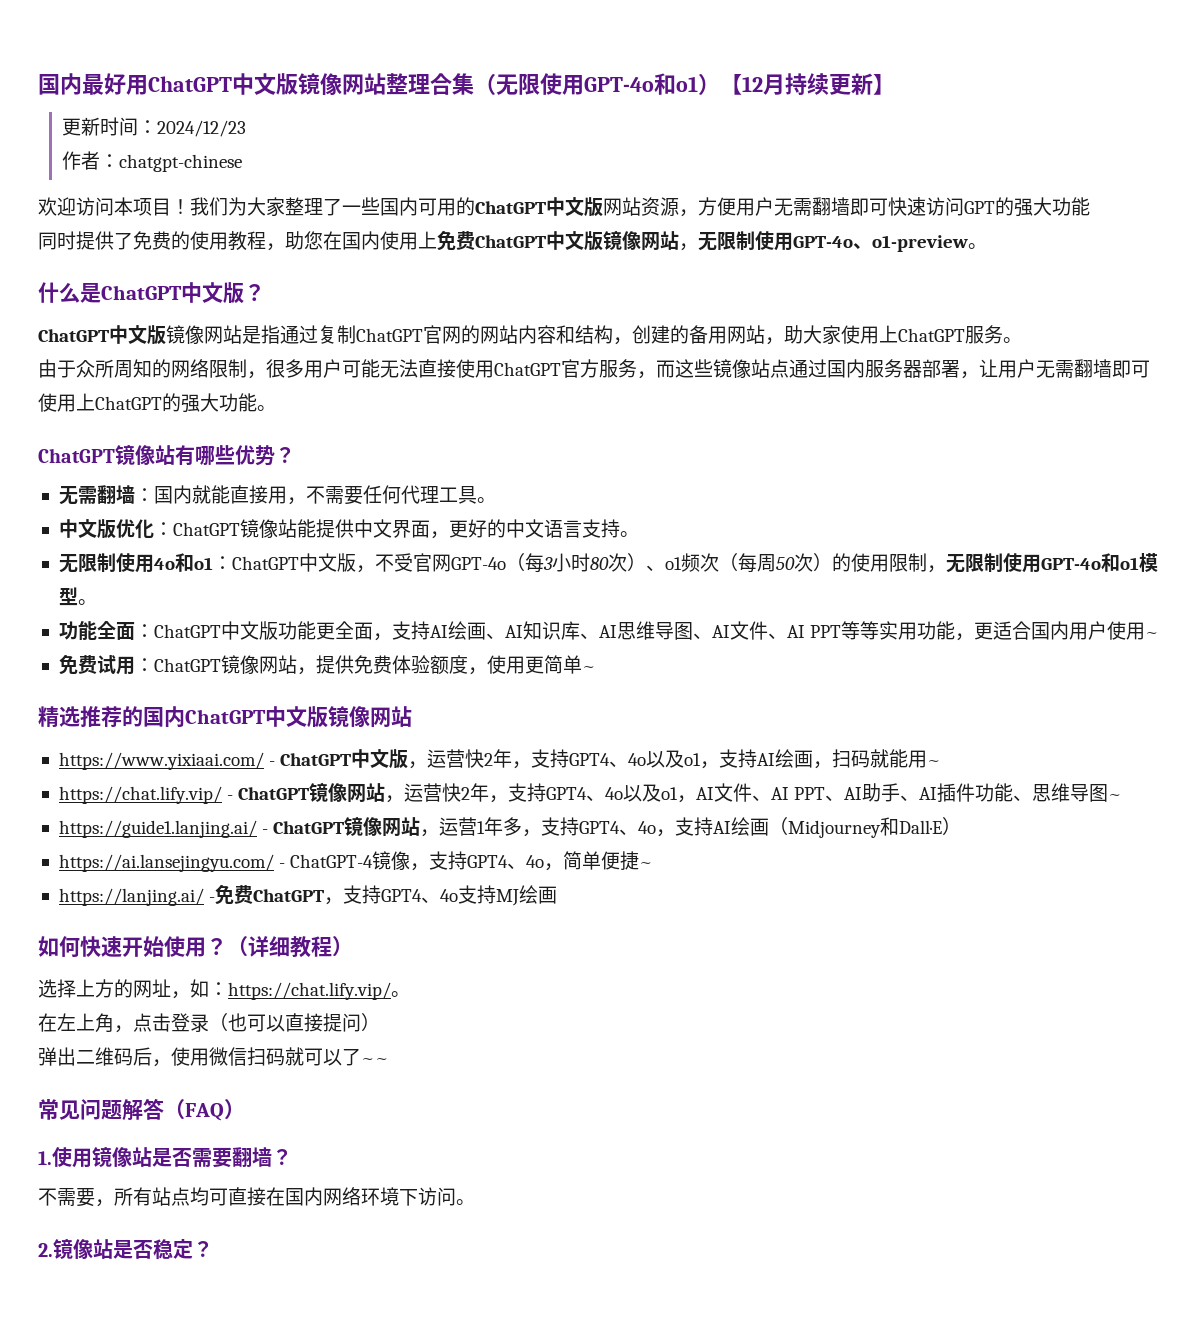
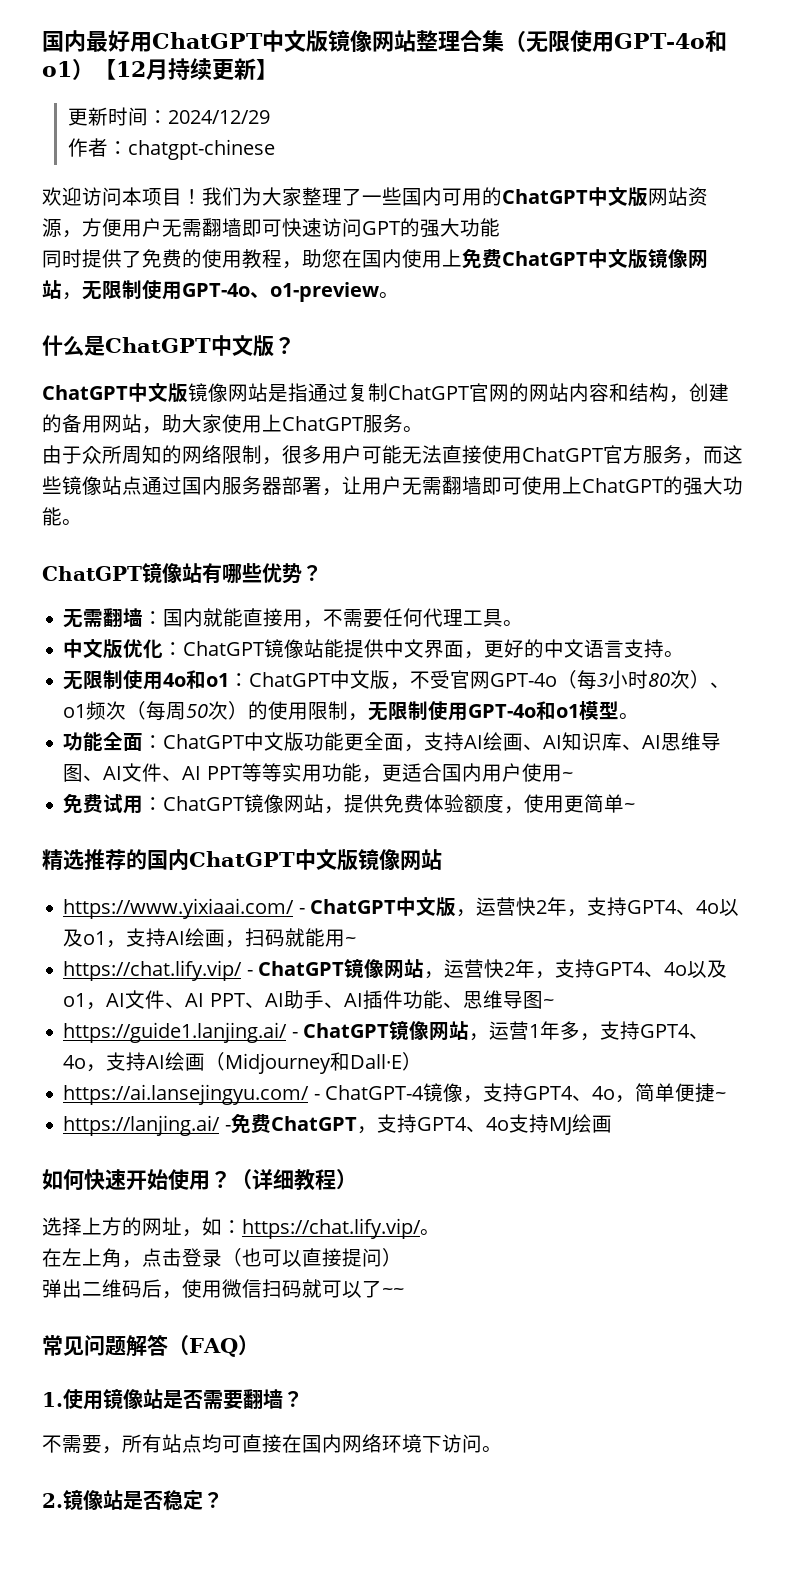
- 更新时间：2024/12/23
+ 更新时间：2024/12/29

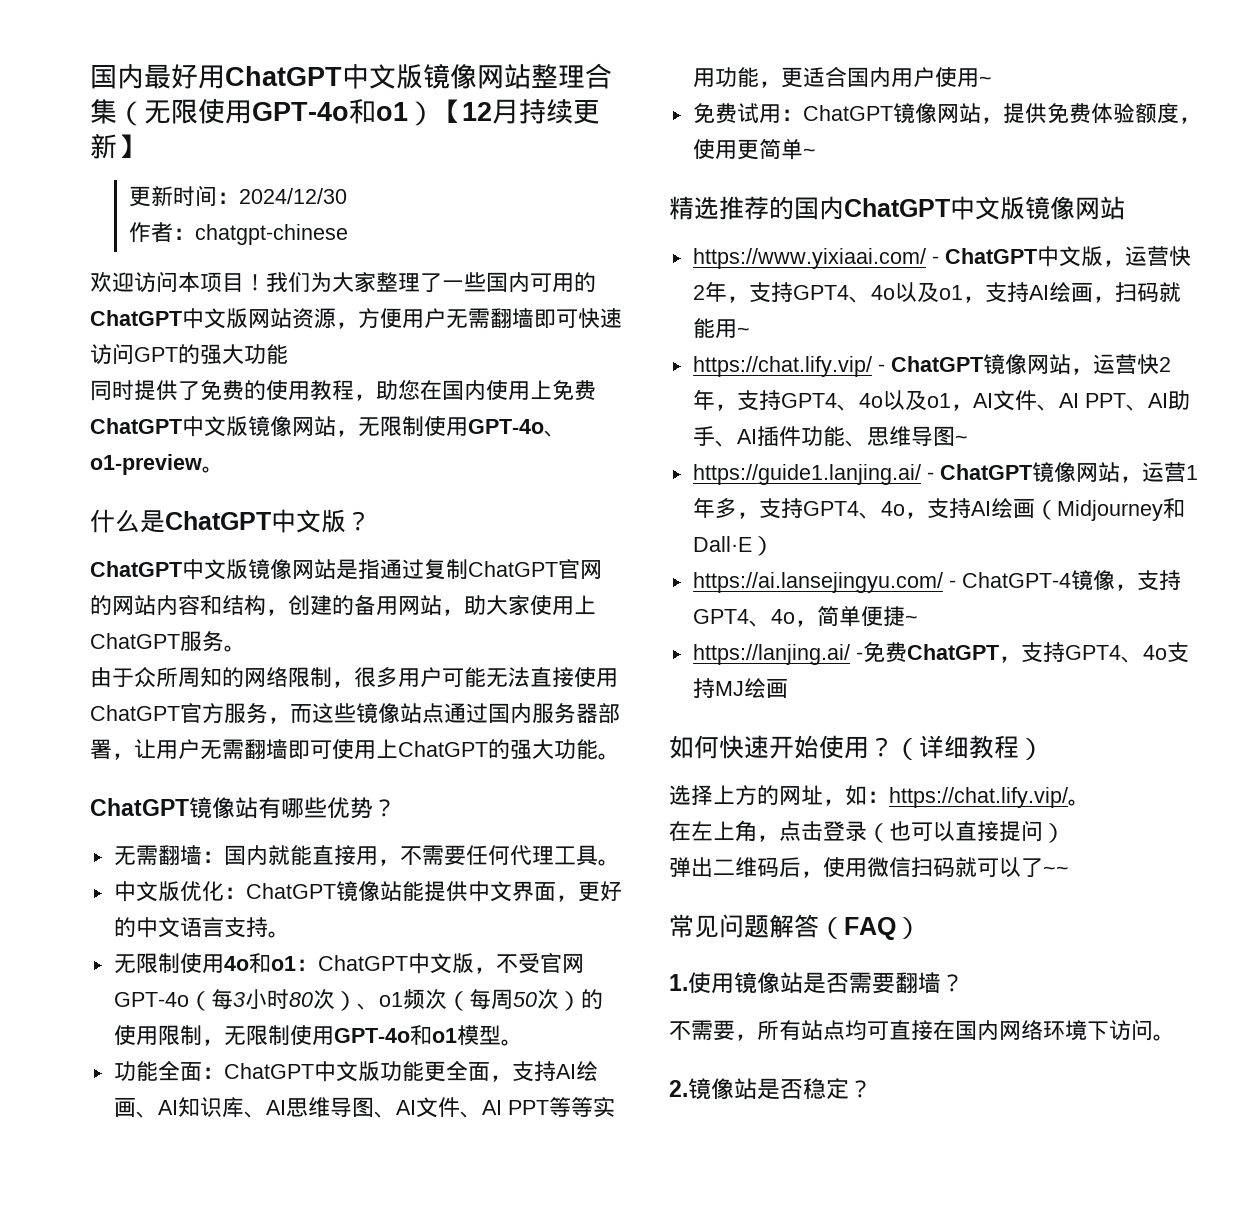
- 更新时间：2024/12/29
+ 更新时间：2024/12/30

